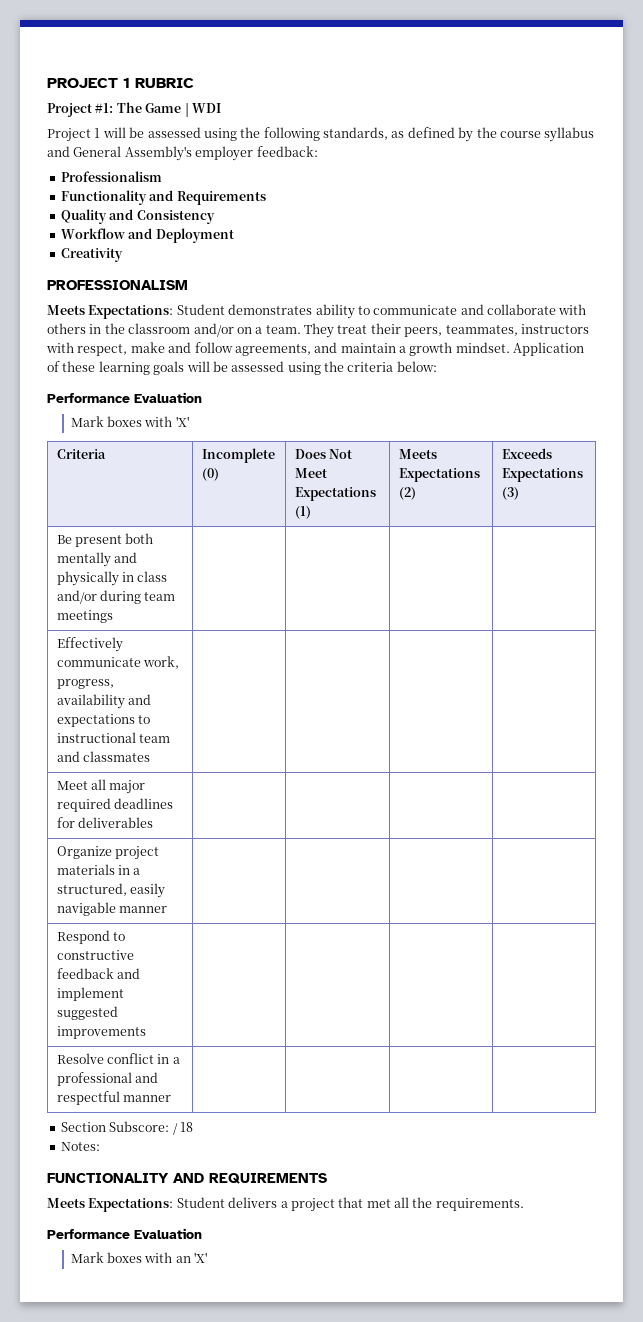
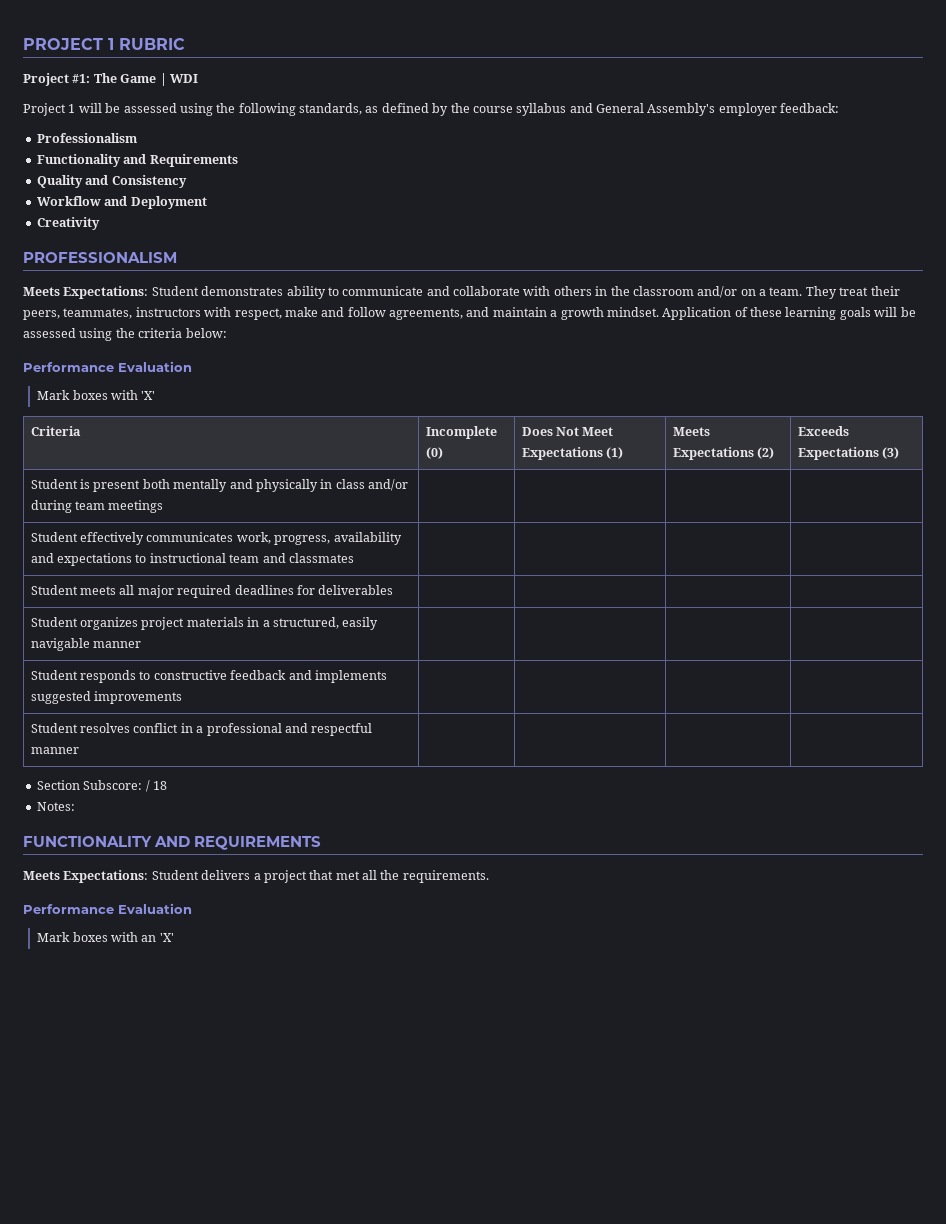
- Be present both mentally and physically in class and/or during team meetings | | | |
+ Student is present both mentally and physically in class and/or during team meetings | | | |
- Effectively communicate work, progress, availability and expectations to instructional team and classmates | | | |
+ Student effectively communicates work, progress, availability and expectations to instructional team and classmates | | | |
- Meet all major required deadlines for deliverables | | | |
+ Student meets all major required deadlines for deliverables | | | |
- Organize project materials in a structured, easily navigable manner | | | |
+ Student organizes project materials in a structured, easily navigable manner | | | |
- Respond to constructive feedback and implement suggested improvements | | | |
+ Student responds to constructive feedback and implements suggested improvements | | | |
- Resolve conflict in a professional and respectful manner | | | |
+ Student resolves conflict in a professional and respectful manner | | | |

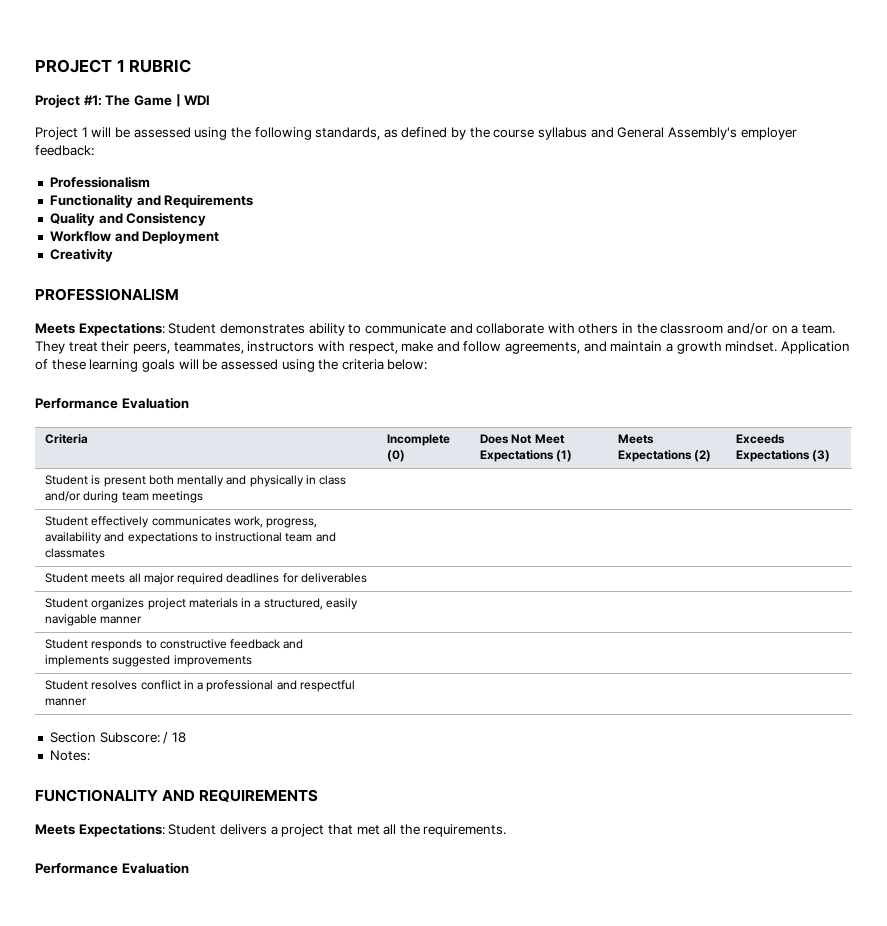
- Mark boxes with 'X'
- Mark boxes with an 'X'

